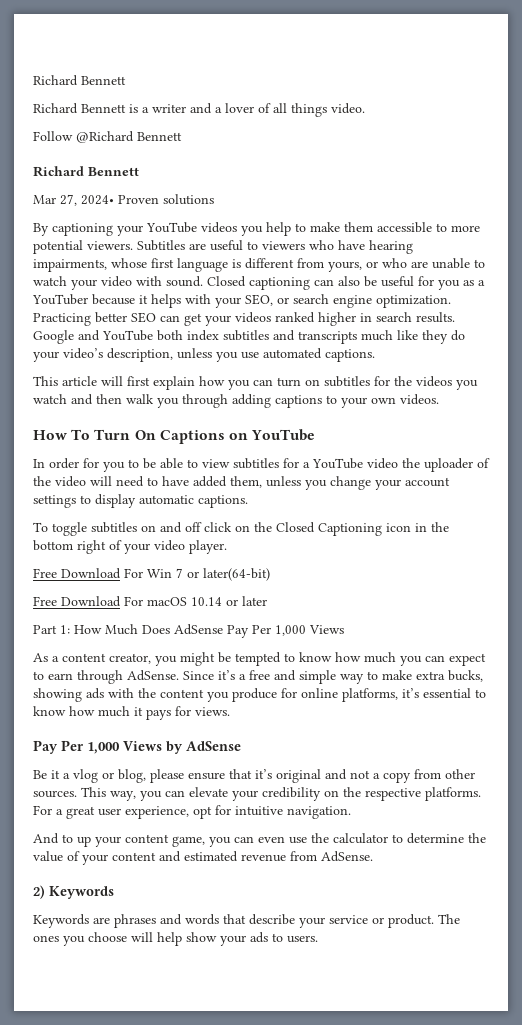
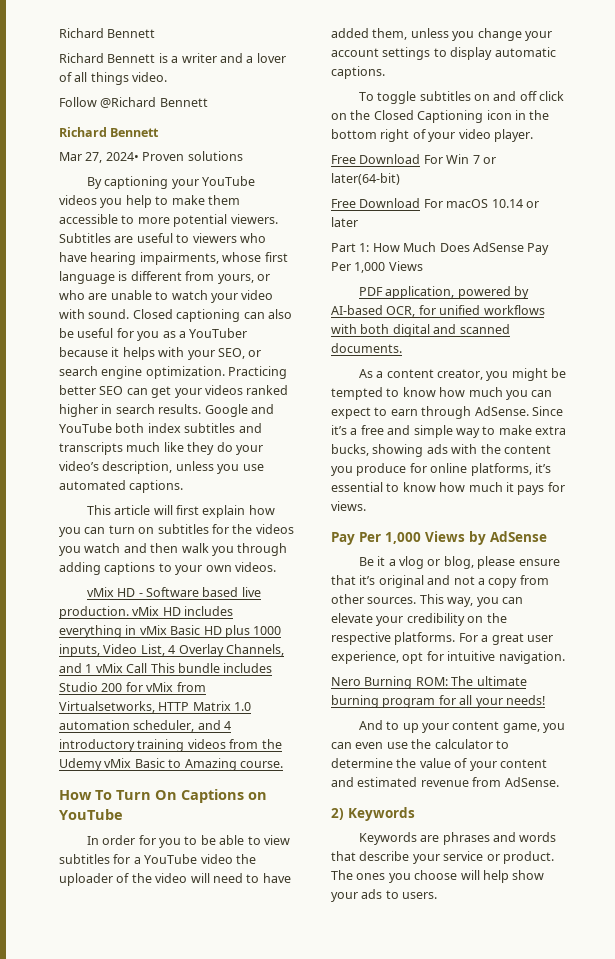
+ vMix HD - Software based live production. vMix HD includes everything in vMix Basic HD plus 1000 inputs, Video List, 4 Overlay Channels, and 1 vMix Call This bundle includes Studio 200 for vMix from Virtualsetworks, HTTP Matrix 1.0 automation scheduler, and 4 introductory training videos from the Udemy vMix Basic to Amazing course.
+ PDF application, powered by AI-based OCR, for unified workflows with both digital and scanned documents.
+ Nero Burning ROM: The ultimate burning program for all your needs!

